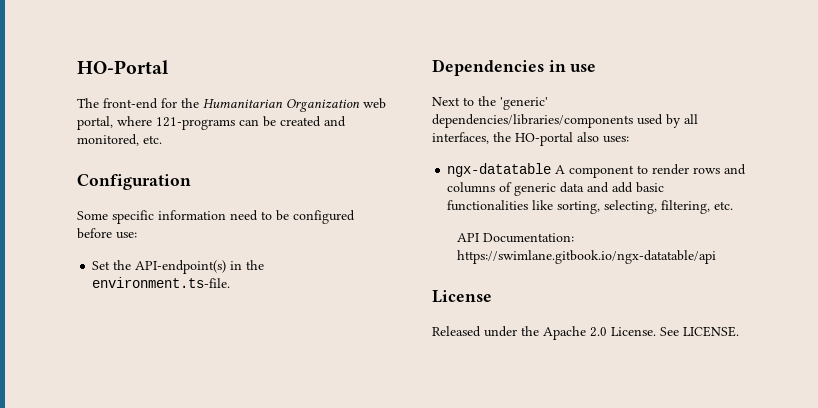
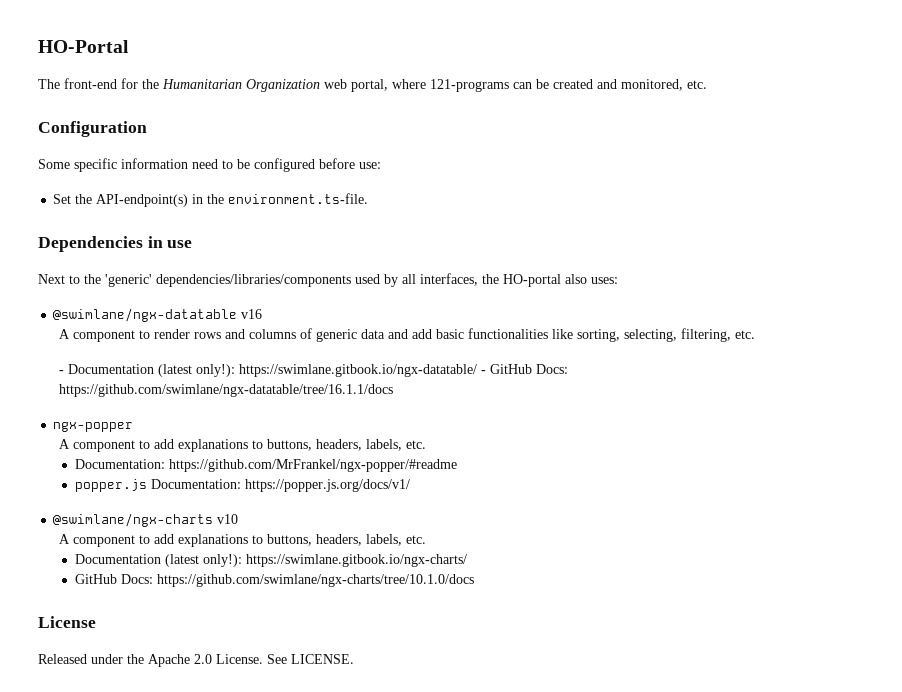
- ngx-datatable A component to render rows and columns of generic data and add basic functionalities like sorting, selecting, filtering, etc.
+ @swimlane/ngx-datatable v16
+ A component to render rows and columns of generic data and add basic functionalities like sorting, selecting, filtering, etc.
- API Documentation: https://swimlane.gitbook.io/ngx-datatable/api
+ - Documentation (latest only!): https://swimlane.gitbook.io/ngx-datatable/ - GitHub Docs: https://github.com/swimlane/ngx-datatable/tree/16.1.1/docs
+ ngx-popper
+ A component to add explanations to buttons, headers, labels, etc.
+ Documentation: https://github.com/MrFrankel/ngx-popper/#readme
+ popper.js Documentation: https://popper.js.org/docs/v1/
+ @swimlane/ngx-charts v10
+ A component to add explanations to buttons, headers, labels, etc.
+ Documentation (latest only!): https://swimlane.gitbook.io/ngx-charts/
+ GitHub Docs: https://github.com/swimlane/ngx-charts/tree/10.1.0/docs

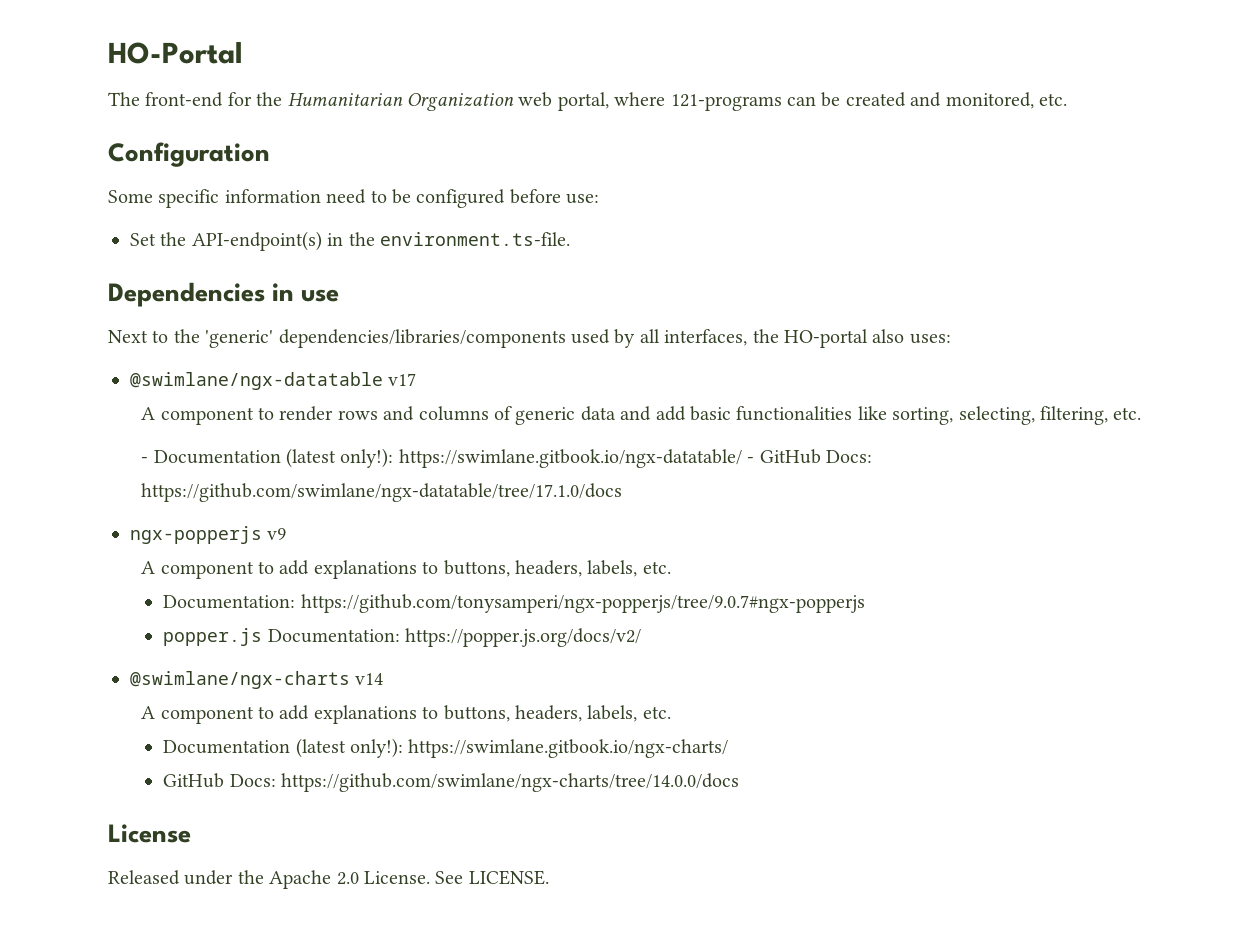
- @swimlane/ngx-datatable v16
+ @swimlane/ngx-datatable v17
- - Documentation (latest only!): https://swimlane.gitbook.io/ngx-datatable/ - GitHub Docs: https://github.com/swimlane/ngx-datatable/tree/16.1.1/docs
- ngx-popper
+ - Documentation (latest only!): https://swimlane.gitbook.io/ngx-datatable/ - GitHub Docs: https://github.com/swimlane/ngx-datatable/tree/17.1.0/docs
+ ngx-popperjs v9
- Documentation: https://github.com/MrFrankel/ngx-popper/#readme
+ Documentation: https://github.com/tonysamperi/ngx-popperjs/tree/9.0.7#ngx-popperjs
- popper.js Documentation: https://popper.js.org/docs/v1/
+ popper.js Documentation: https://popper.js.org/docs/v2/
- @swimlane/ngx-charts v10
+ @swimlane/ngx-charts v14
- GitHub Docs: https://github.com/swimlane/ngx-charts/tree/10.1.0/docs
+ GitHub Docs: https://github.com/swimlane/ngx-charts/tree/14.0.0/docs

